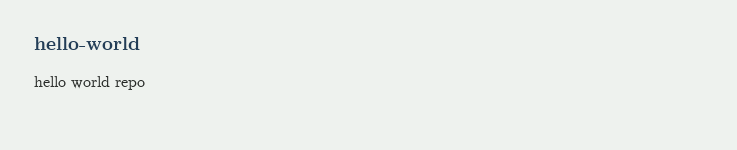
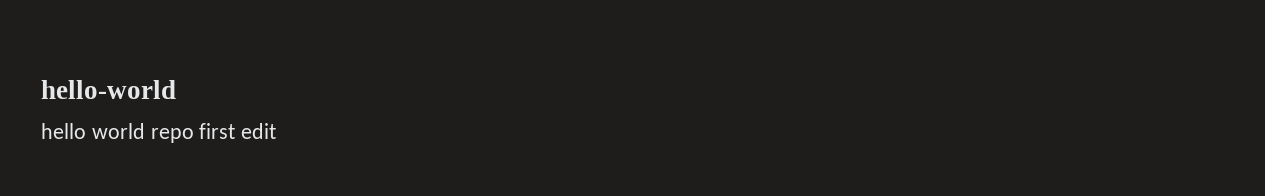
- hello world repo
+ hello world repo first edit

